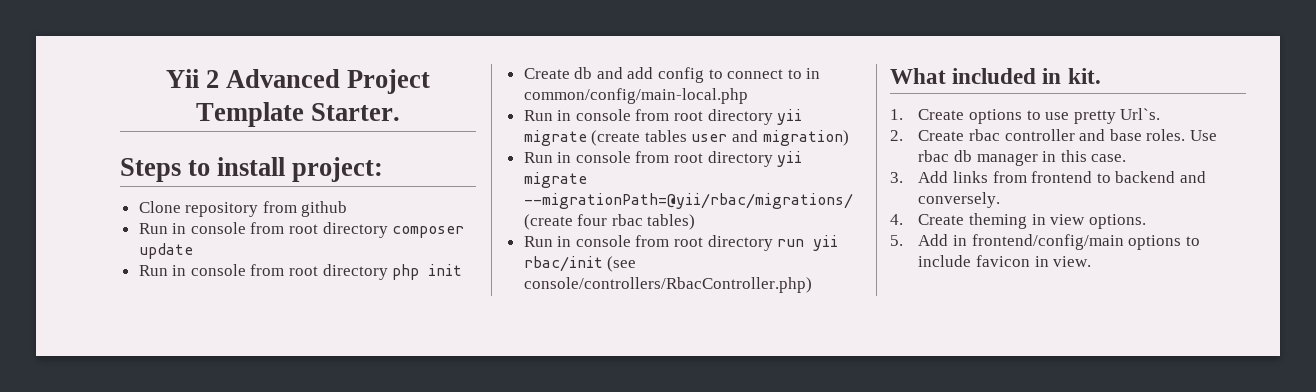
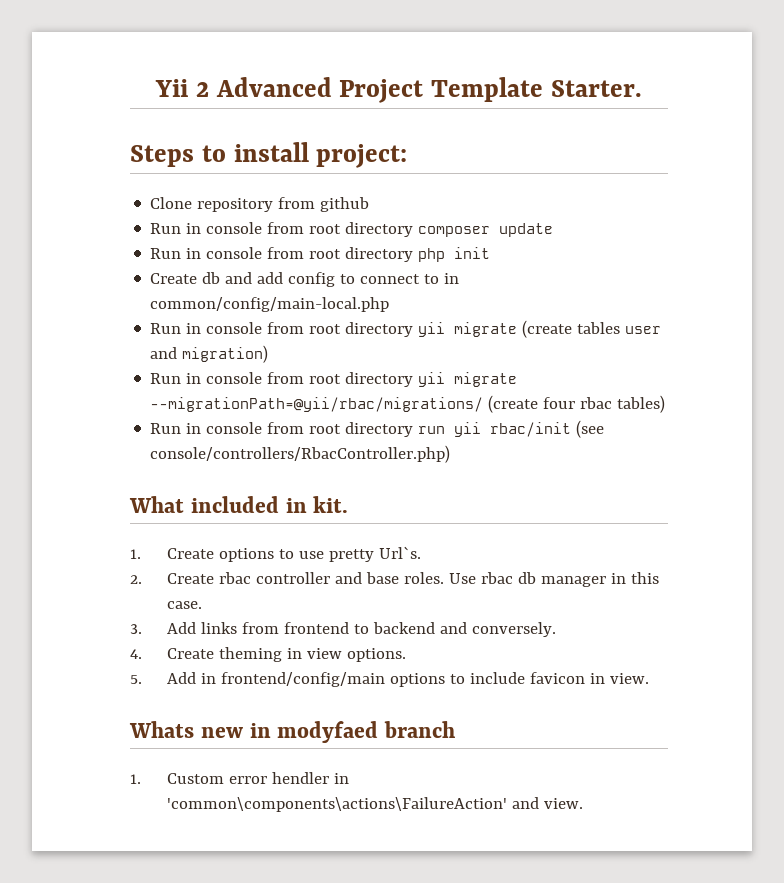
+ Whats new in modyfaed branch
+ 1. Custom error hendler in 'common\components\actions\FailureAction' and view.

